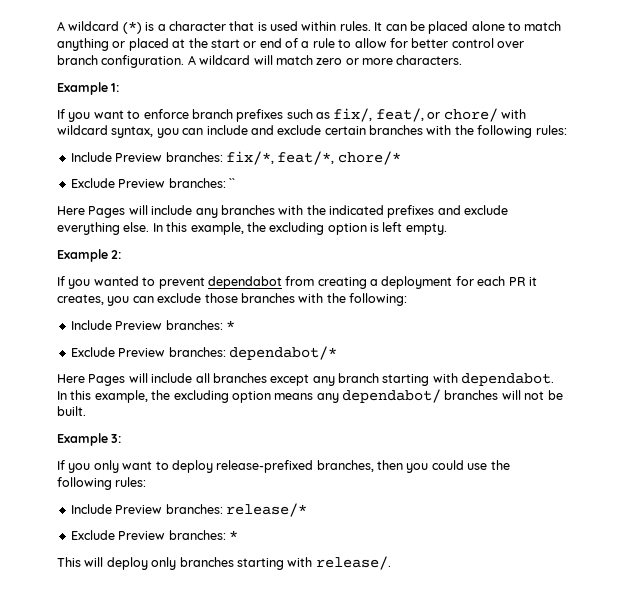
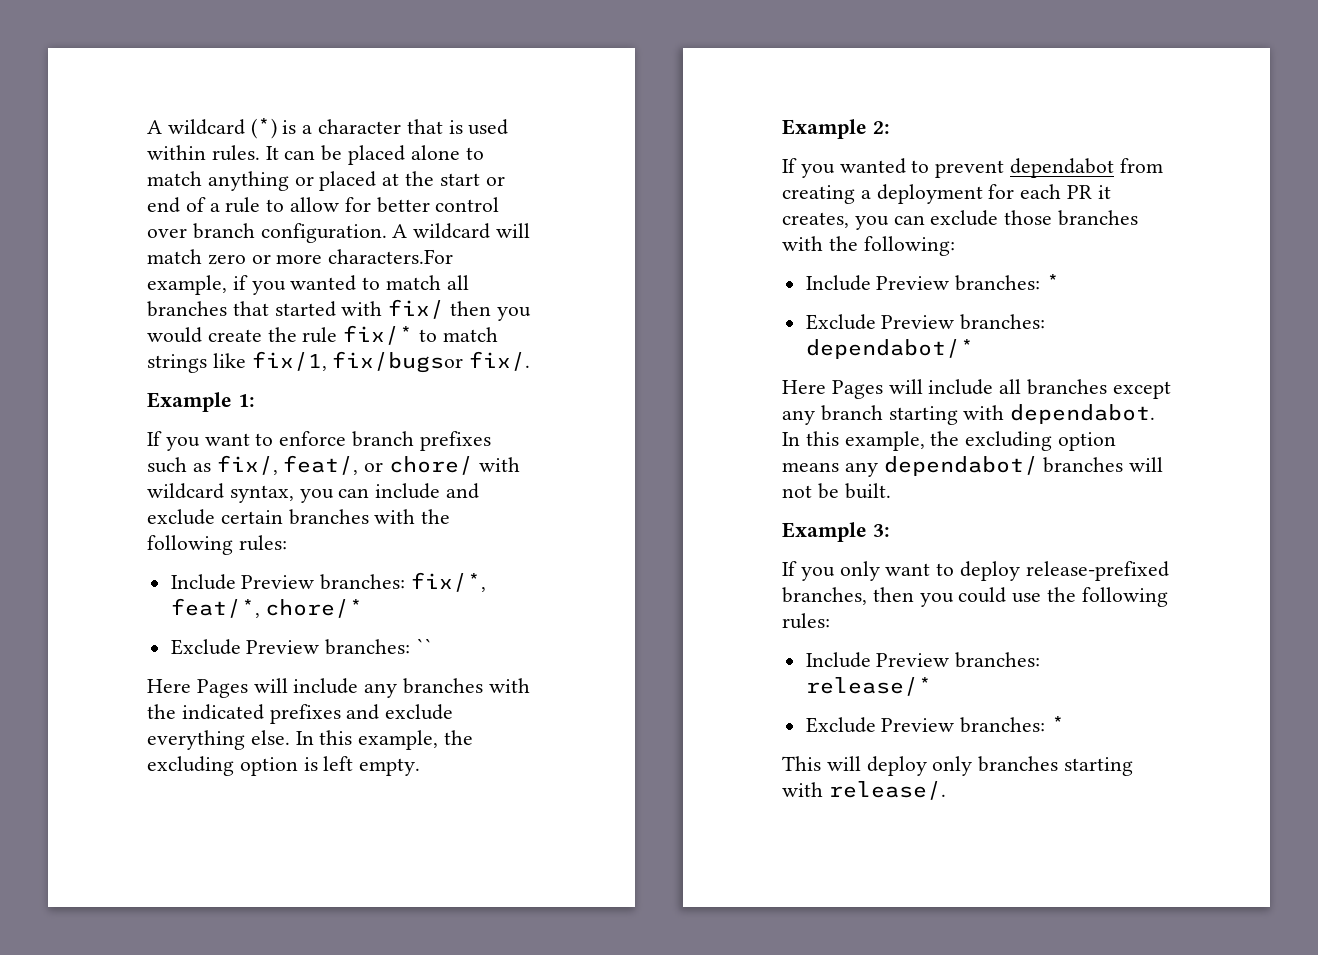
- A wildcard will match zero or more characters.
+ A wildcard will match zero or more characters.For example, if you wanted to match all branches that started with fix/ then you would create the rule fix/* to match strings like fix/1, fix/bugsor fix/.

